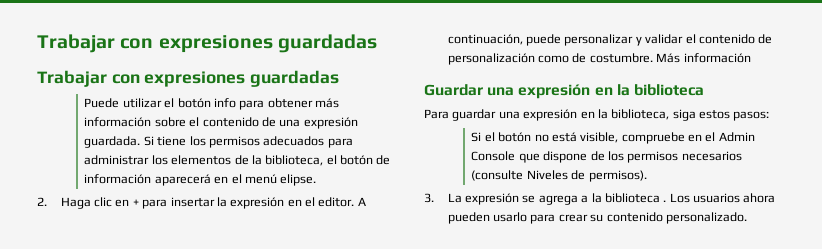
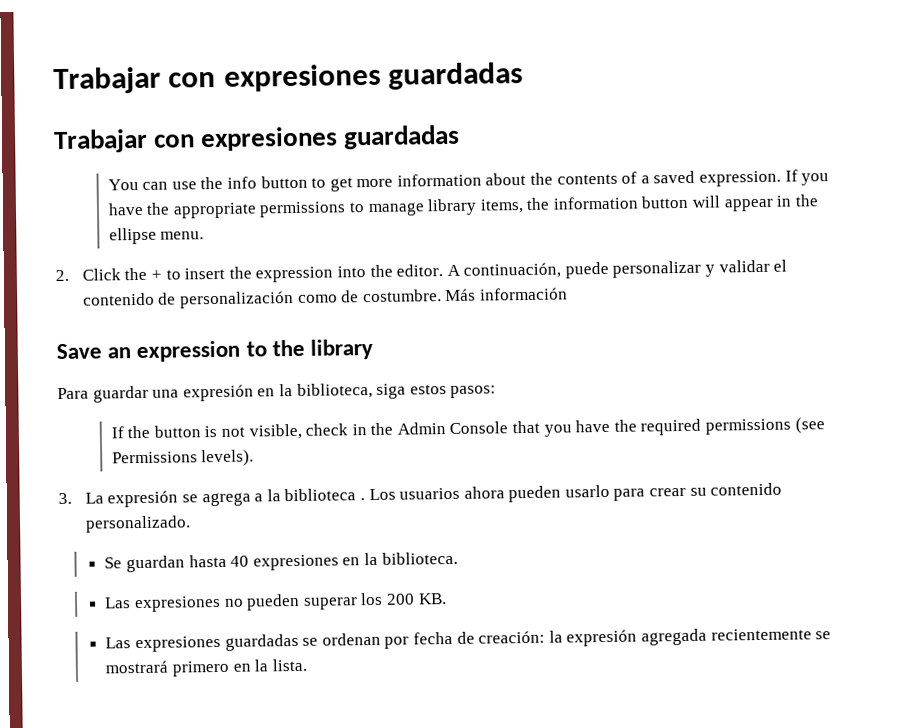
- Puede utilizar el botón info para obtener más información sobre el contenido de una expresión guardada. Si tiene los permisos adecuados para administrar los elementos de la biblioteca, el botón de información aparecerá en el menú elipse.
- 2. Haga clic en + para insertar la expresión en el editor.
+ You can use the info button to get more information about the contents of a saved expression. If you have the appropriate permissions to manage library items, the information button will appear in the ellipse menu.
+ 2. Click the + to insert the expression into the editor.
- Guardar una expresión en la biblioteca
+ Save an expression to the library
- Si el botón no está visible, compruebe en el Admin Console que dispone de los permisos necesarios (consulte Niveles de permisos).
+ If the button is not visible, check in the Admin Console that you have the required permissions (see Permissions levels).
+ Se guardan hasta 40 expresiones en la biblioteca.
+ Las expresiones no pueden superar los 200 KB.
+ Las expresiones guardadas se ordenan por fecha de creación: la expresión agregada recientemente se mostrará primero en la lista.

